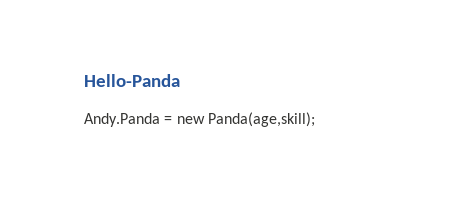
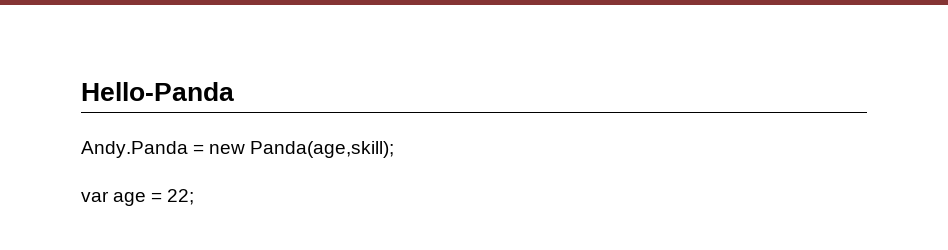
+ var age = 22;

